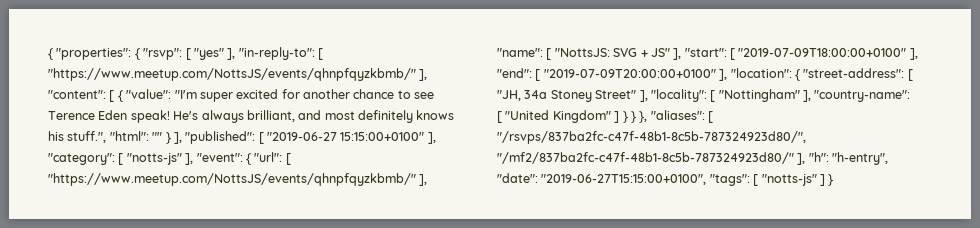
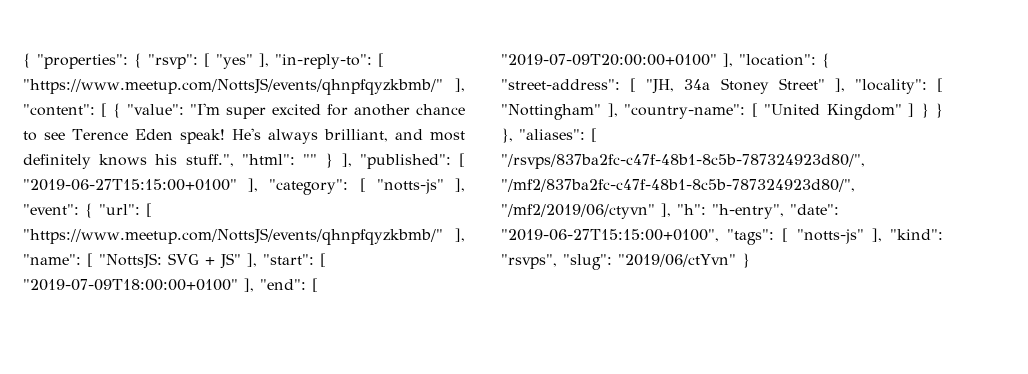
- [ "2019-06-27 15:15:00+0100" ], "category":
+ [ "2019-06-27T15:15:00+0100" ], "category":
- [ "/rsvps/837ba2fc-c47f-48b1-8c5b-787324923d80/", "/mf2/837ba2fc-c47f-48b1-8c5b-787324923d80/" ], "h":
+ [ "/rsvps/837ba2fc-c47f-48b1-8c5b-787324923d80/", "/mf2/837ba2fc-c47f-48b1-8c5b-787324923d80/", "/mf2/2019/06/ctyvn" ], "h":
- [ "notts-js" ] }
+ [ "notts-js" ], "kind": "rsvps", "slug": "2019/06/ctYvn" }

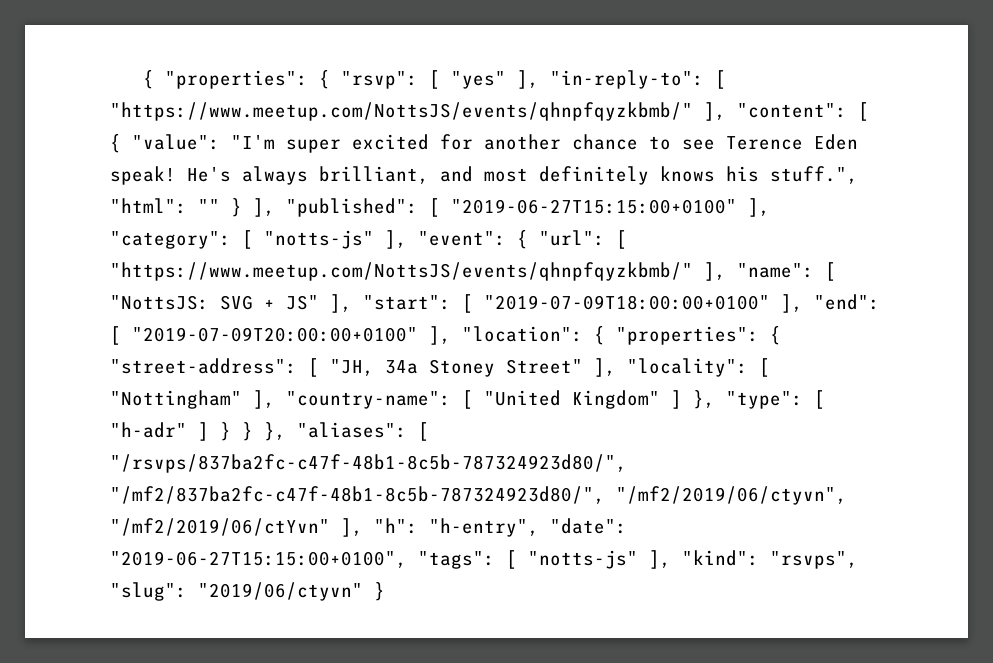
- { "street-address":
+ { "properties": { "street-address":
- [ "United Kingdom" ] } } }, "aliases":
+ [ "United Kingdom" ] }, "type": [ "h-adr" ] } } }, "aliases":
- [ "/rsvps/837ba2fc-c47f-48b1-8c5b-787324923d80/", "/mf2/837ba2fc-c47f-48b1-8c5b-787324923d80/", "/mf2/2019/06/ctyvn" ], "h":
+ [ "/rsvps/837ba2fc-c47f-48b1-8c5b-787324923d80/", "/mf2/837ba2fc-c47f-48b1-8c5b-787324923d80/", "/mf2/2019/06/ctyvn", "/mf2/2019/06/ctYvn" ], "h":
- "2019/06/ctYvn" }
+ "2019/06/ctyvn" }

